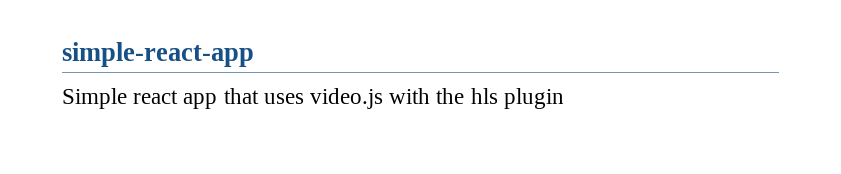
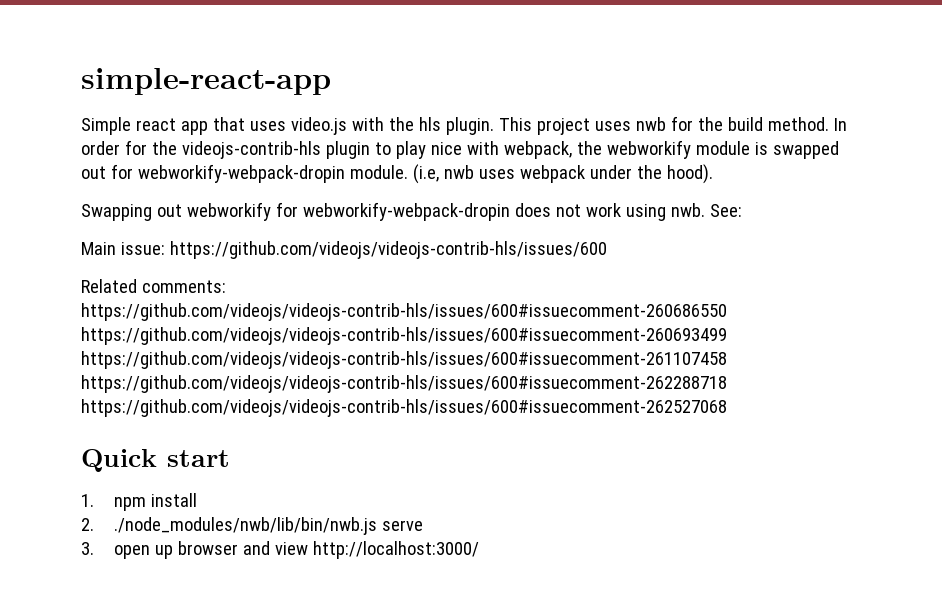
- Simple react app that uses video.js with the hls plugin
+ Simple react app that uses video.js with the hls plugin. This project uses nwb for the build method. In order for the videojs-contrib-hls plugin to play nice with webpack, the webworkify module is swapped out for webworkify-webpack-dropin module. (i.e, nwb uses webpack under the hood).
+ Swapping out webworkify for webworkify-webpack-dropin does not work using nwb. See:
+ Main issue: https://github.com/videojs/videojs-contrib-hls/issues/600
+ Related comments: https://github.com/videojs/videojs-contrib-hls/issues/600#issuecomment-260686550 https://github.com/videojs/videojs-contrib-hls/issues/600#issuecomment-260693499 https://github.com/videojs/videojs-contrib-hls/issues/600#issuecomment-261107458 https://github.com/videojs/videojs-contrib-hls/issues/600#issuecomment-262288718 https://github.com/videojs/videojs-contrib-hls/issues/600#issuecomment-262527068
+ Quick start
+ 1. npm install
+ 2. ./node_modules/nwb/lib/bin/nwb.js serve
+ 3. open up browser and view http://localhost:3000/

